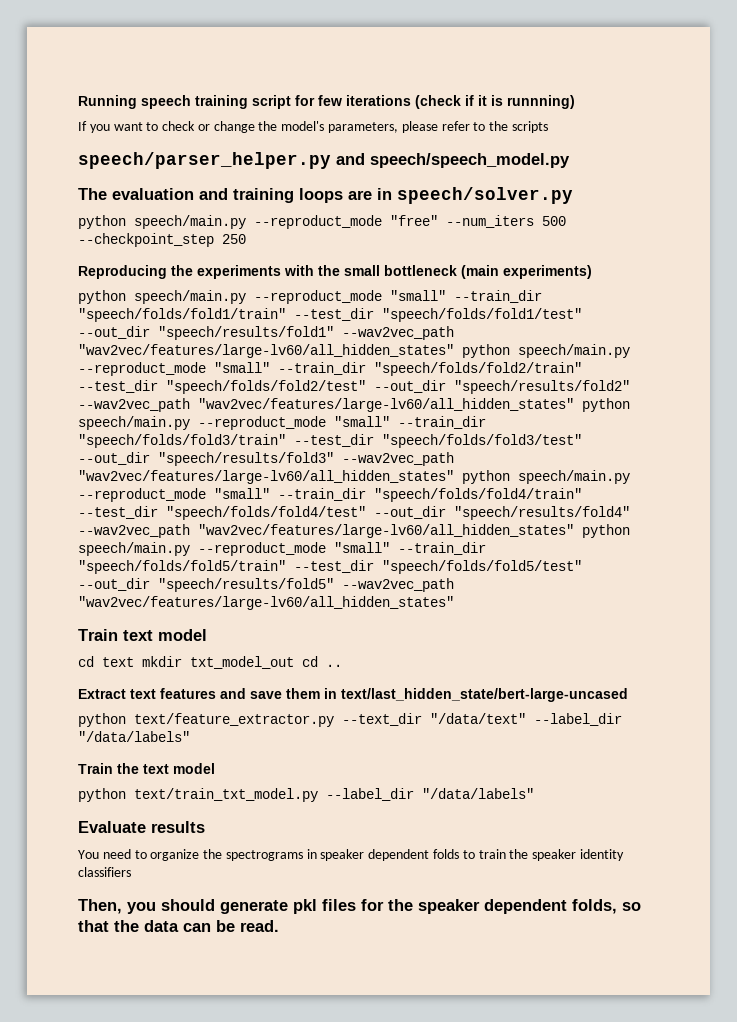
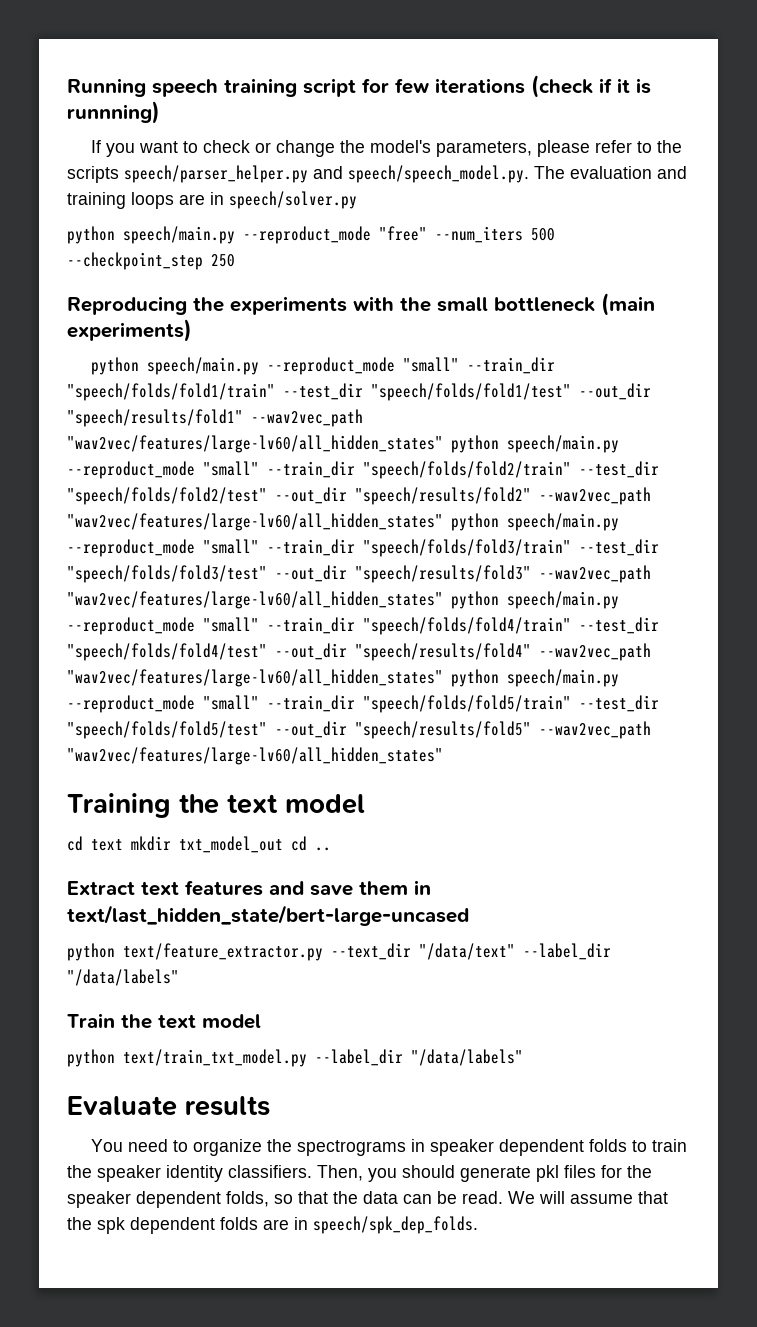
- If you want to check or change the model's parameters, please refer to the scripts
- speech/parser_helper.py and speech/speech_model.py
- The evaluation and training loops are in speech/solver.py
+ If you want to check or change the model's parameters, please refer to the scripts speech/parser_helper.py and speech/speech_model.py. The evaluation and training loops are in speech/solver.py
- Train text model
+ Training the text model
- You need to organize the spectrograms in speaker dependent folds to train the speaker identity classifiers
- Then, you should generate pkl files for the speaker dependent folds, so that the data can be read.
+ You need to organize the spectrograms in speaker dependent folds to train the speaker identity classifiers. Then, you should generate pkl files for the speaker dependent folds, so that the data can be read.
+ We will assume that the spk dependent folds are in speech/spk_dep_folds.

